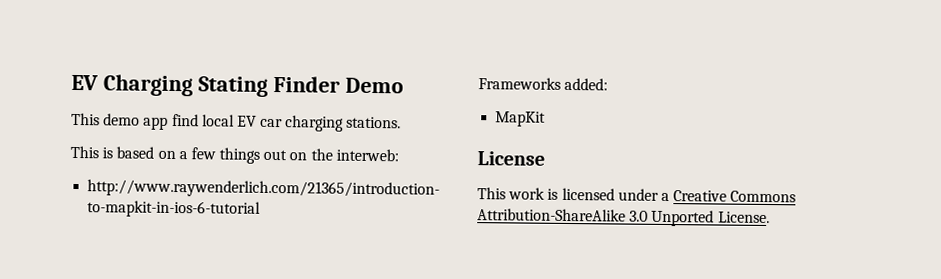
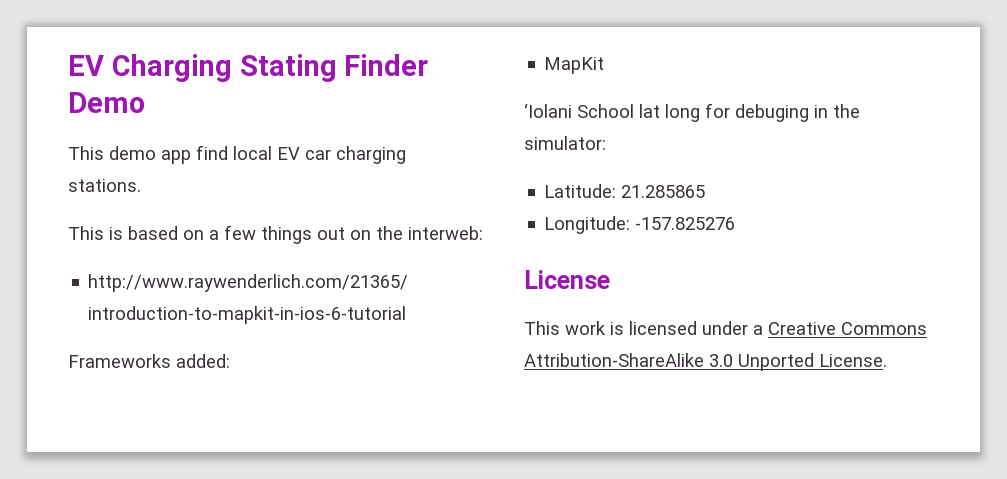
+ ‘Iolani School lat long for debuging in the simulator:
+ Latitude: 21.285865
+ Longitude: -157.825276

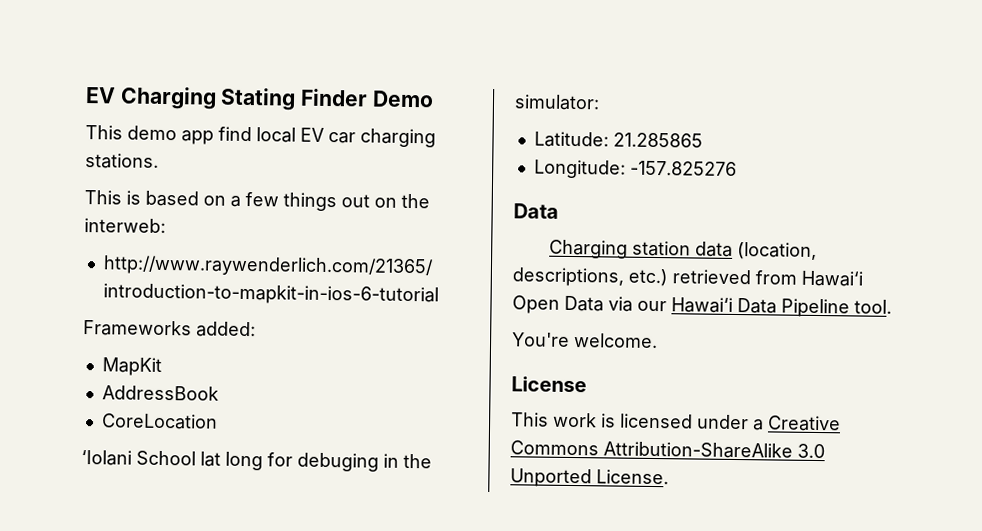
+ AddressBook
+ CoreLocation
  Longitude: -157.825276
+ Data
+ Charging station data (location, descriptions, etc.) retrieved from Hawai‘i Open Data via our Hawai‘i Data Pipeline tool.
+ You're welcome.

